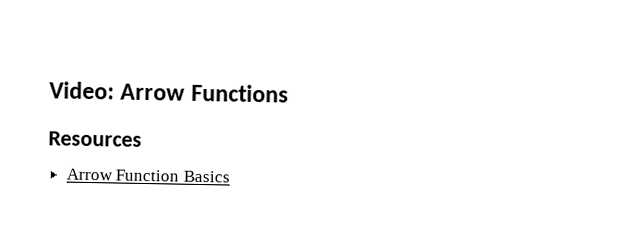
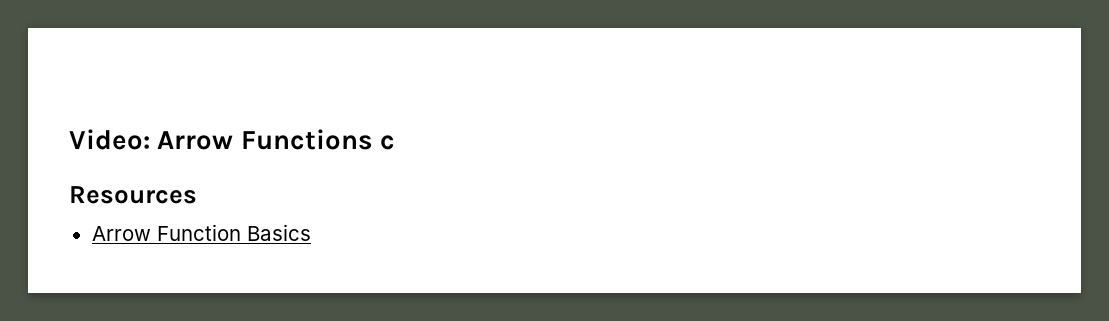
- Video: Arrow Functions
+ Video: Arrow Functions c

